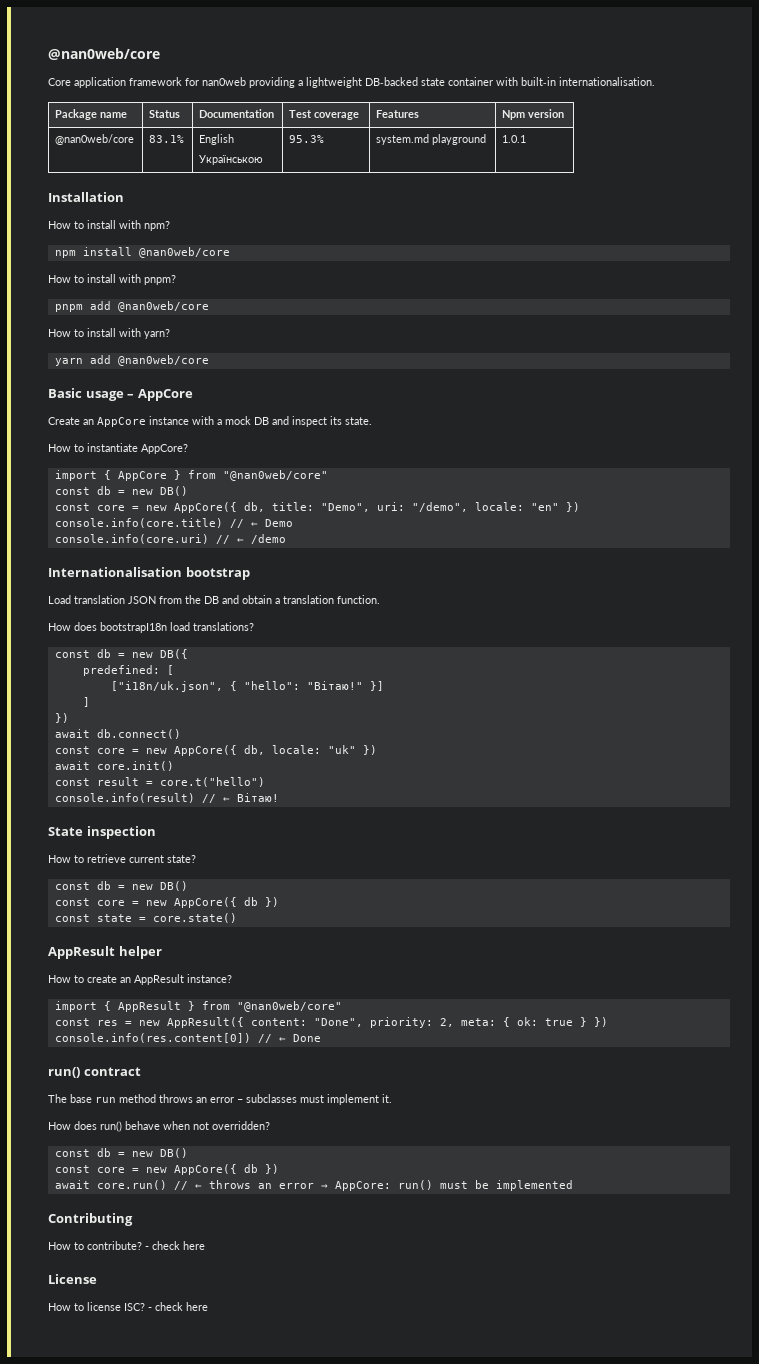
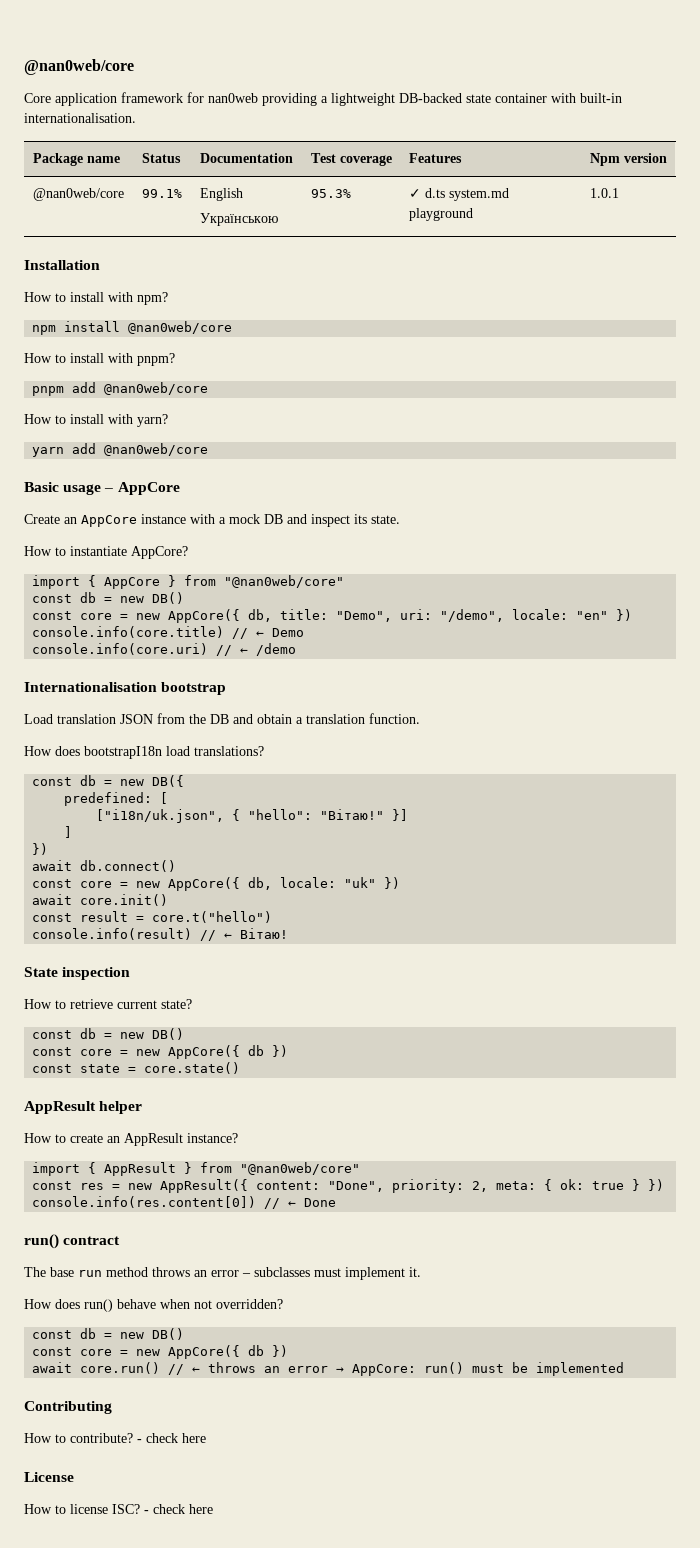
- @nan0web/core | 83.1% | English
- Українською | 95.3% | system.md playground | 1.0.1
+ @nan0web/core | 99.1% | English
+ Українською | 95.3% | ✓ d.ts system.md playground | 1.0.1

